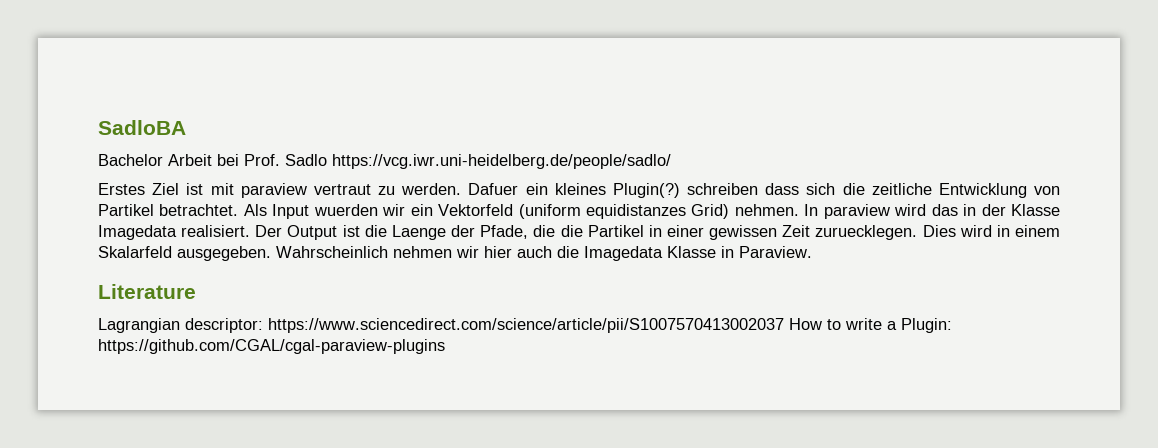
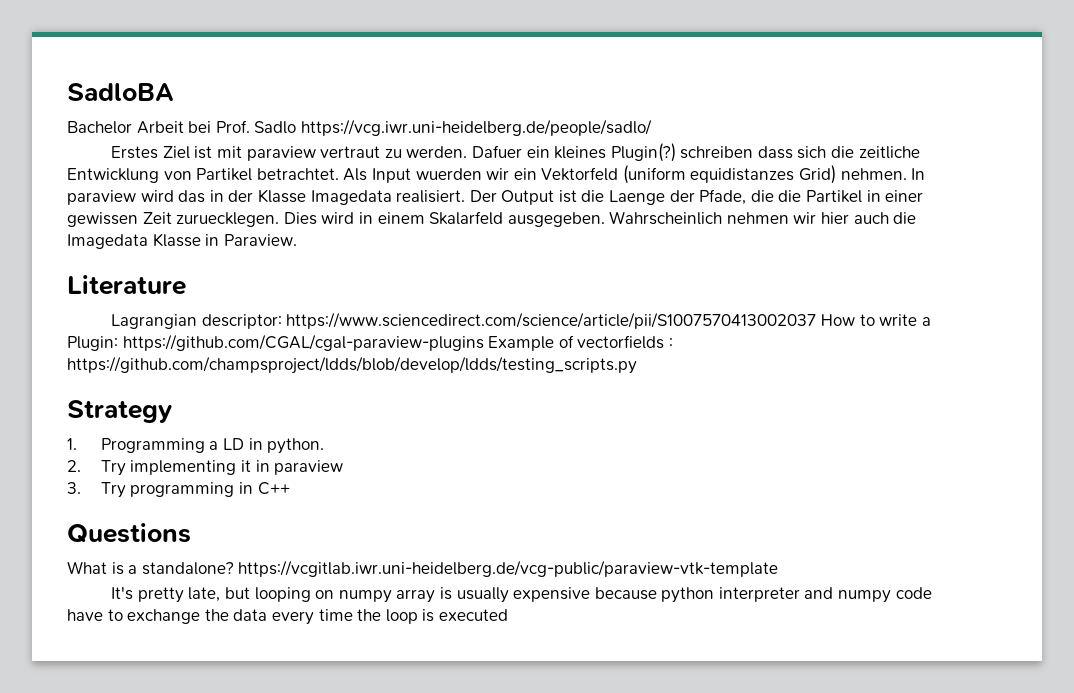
- Lagrangian descriptor: https://www.sciencedirect.com/science/article/pii/S1007570413002037 How to write a Plugin: https://github.com/CGAL/cgal-paraview-plugins
+ Lagrangian descriptor: https://www.sciencedirect.com/science/article/pii/S1007570413002037 How to write a Plugin: https://github.com/CGAL/cgal-paraview-plugins Example of vectorfields : https://github.com/champsproject/ldds/blob/develop/ldds/testing_scripts.py
+ Strategy
+ 1. Programming a LD in python.
+ 2. Try implementing it in paraview
+ 3. Try programming in C++
+ Questions
+ What is a standalone? https://vcgitlab.iwr.uni-heidelberg.de/vcg-public/paraview-vtk-template
+ It's pretty late, but looping on numpy array is usually expensive because python interpreter and numpy code have to exchange the data every time the loop is executed

